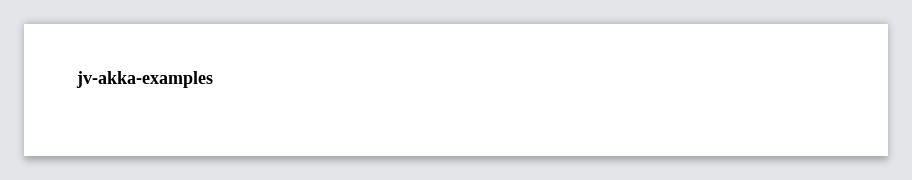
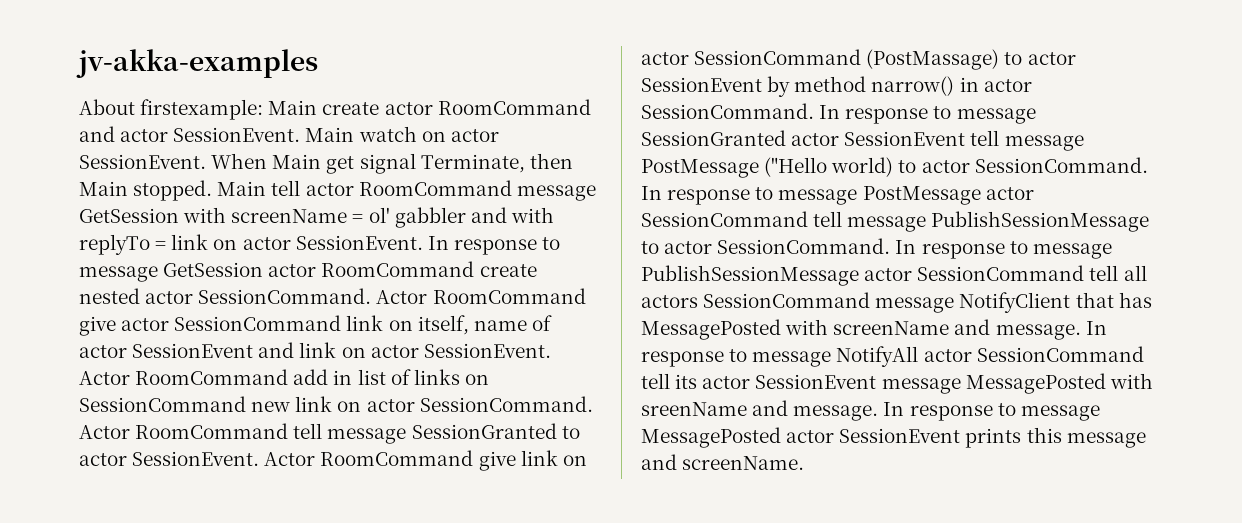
+ About firstexample: Main create actor RoomCommand and actor SessionEvent. Main watch on actor SessionEvent. When Main get signal Terminate, then Main stopped. Main tell actor RoomCommand message GetSession with screenName = ol' gabbler and with replyTo = link on actor SessionEvent. In response to message GetSession actor RoomCommand create nested actor SessionCommand. Actor RoomCommand give actor SessionCommand link on itself, name of actor SessionEvent and link on actor SessionEvent. Actor RoomCommand add in list of links on SessionCommand new link on actor SessionCommand. Actor RoomCommand tell message SessionGranted to actor SessionEvent. Actor RoomCommand give link on actor SessionCommand (PostMassage) to actor SessionEvent by method narrow() in actor SessionCommand. In response to message SessionGranted actor SessionEvent tell message PostMessage ("Hello world) to actor SessionCommand. In response to message PostMessage actor SessionCommand tell message PublishSessionMessage to actor SessionCommand. In response to message PublishSessionMessage actor SessionCommand tell all actors SessionCommand message NotifyClient that has MessagePosted with screenName and message. In response to message NotifyAll actor SessionCommand tell its actor SessionEvent message MessagePosted with sreenName and message. In response to message MessagePosted actor SessionEvent prints this message and screenName.

